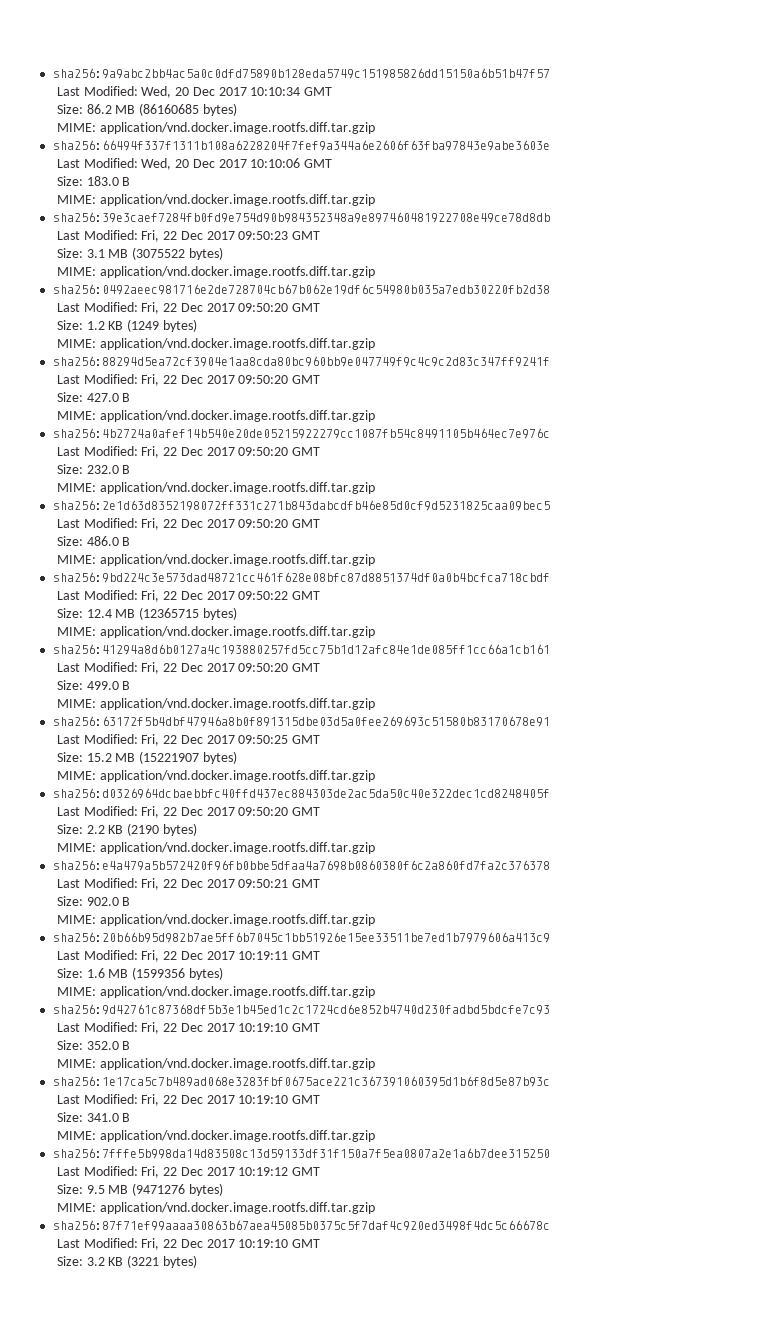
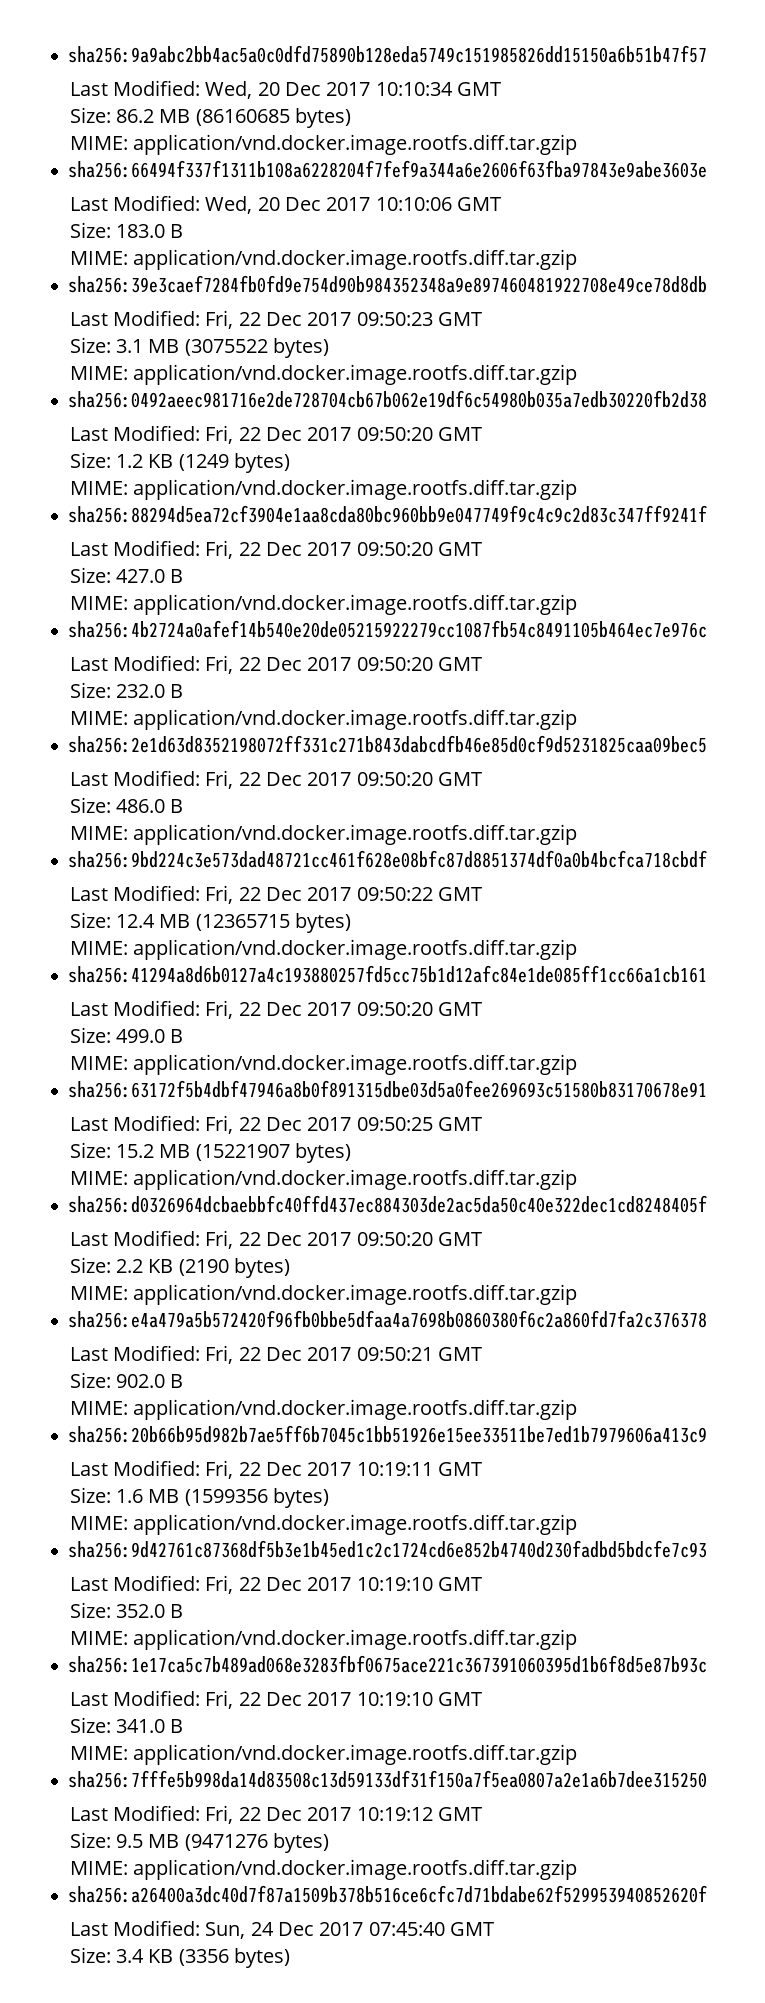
- sha256:87f71ef99aaaa30863b67aea45085b0375c5f7daf4c920ed3498f4dc5c66678c
- Last Modified: Fri, 22 Dec 2017 10:19:10 GMT
- Size: 3.2 KB (3221 bytes)
+ sha256:a26400a3dc40d7f87a1509b378b516ce6cfc7d71bdabe62f529953940852620f
+ Last Modified: Sun, 24 Dec 2017 07:45:40 GMT
+ Size: 3.4 KB (3356 bytes)

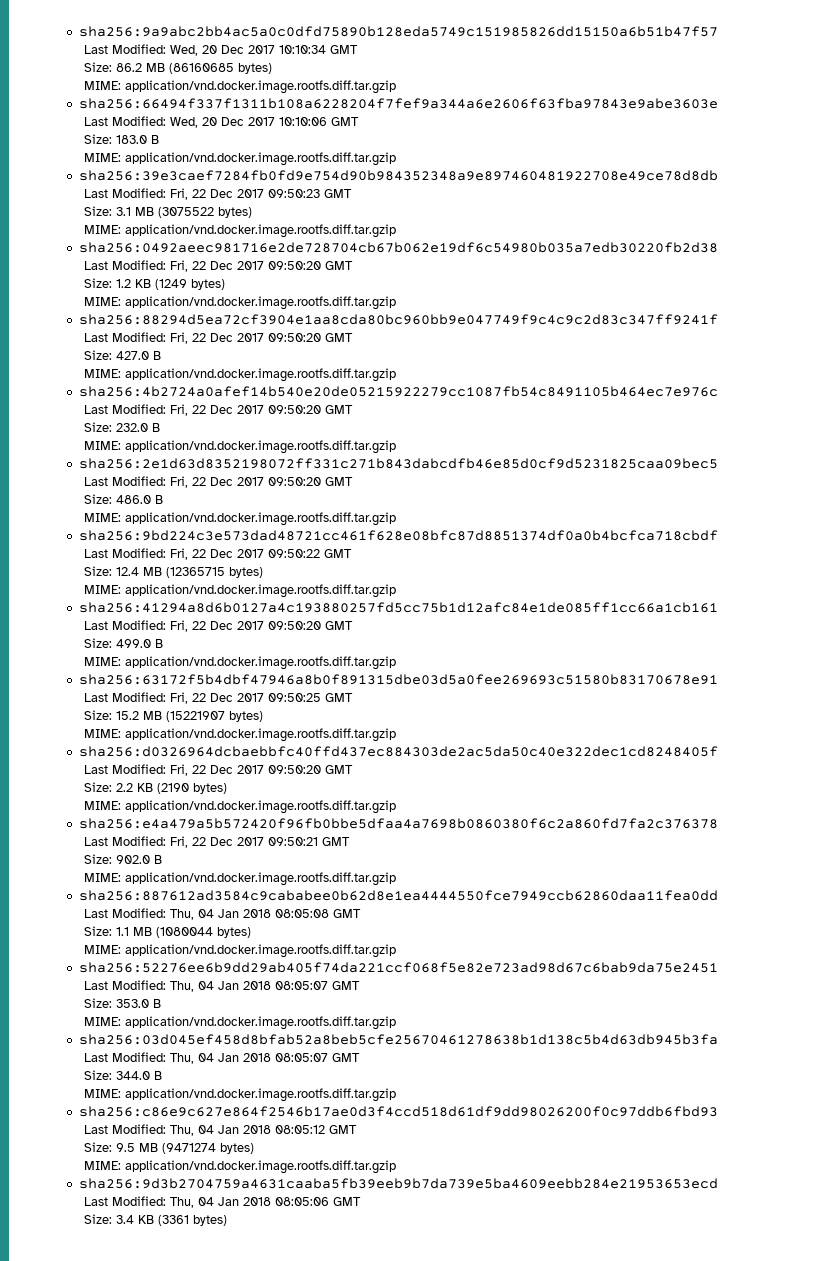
- sha256:20b66b95d982b7ae5ff6b7045c1bb51926e15ee33511be7ed1b7979606a413c9
- Last Modified: Fri, 22 Dec 2017 10:19:11 GMT
- Size: 1.6 MB (1599356 bytes)
+ sha256:887612ad3584c9cababee0b62d8e1ea4444550fce7949ccb62860daa11fea0dd
+ Last Modified: Thu, 04 Jan 2018 08:05:08 GMT
+ Size: 1.1 MB (1080044 bytes)
  MIME: application/vnd.docker.image.rootfs.diff.tar.gzip
- sha256:9d42761c87368df5b3e1b45ed1c2c1724cd6e852b4740d230fadbd5bdcfe7c93
- Last Modified: Fri, 22 Dec 2017 10:19:10 GMT
- Size: 352.0 B
+ sha256:52276ee6b9dd29ab405f74da221ccf068f5e82e723ad98d67c6bab9da75e2451
+ Last Modified: Thu, 04 Jan 2018 08:05:07 GMT
+ Size: 353.0 B
  MIME: application/vnd.docker.image.rootfs.diff.tar.gzip
- sha256:1e17ca5c7b489ad068e3283fbf0675ace221c367391060395d1b6f8d5e87b93c
- Last Modified: Fri, 22 Dec 2017 10:19:10 GMT
- Size: 341.0 B
+ sha256:03d045ef458d8bfab52a8beb5cfe25670461278638b1d138c5b4d63db945b3fa
+ Last Modified: Thu, 04 Jan 2018 08:05:07 GMT
+ Size: 344.0 B
  MIME: application/vnd.docker.image.rootfs.diff.tar.gzip
- sha256:7fffe5b998da14d83508c13d59133df31f150a7f5ea0807a2e1a6b7dee315250
- Last Modified: Fri, 22 Dec 2017 10:19:12 GMT
+ sha256:c86e9c627e864f2546b17ae0d3f4ccd518d61df9dd98026200f0c97ddb6fbd93
+ Last Modified: Thu, 04 Jan 2018 08:05:12 GMT
- Size: 9.5 MB (9471276 bytes)
+ Size: 9.5 MB (9471274 bytes)
  MIME: application/vnd.docker.image.rootfs.diff.tar.gzip
- sha256:a26400a3dc40d7f87a1509b378b516ce6cfc7d71bdabe62f529953940852620f
- Last Modified: Sun, 24 Dec 2017 07:45:40 GMT
+ sha256:9d3b2704759a4631caaba5fb39eeb9b7da739e5ba4609eebb284e21953653ecd
+ Last Modified: Thu, 04 Jan 2018 08:05:06 GMT
- Size: 3.4 KB (3356 bytes)
+ Size: 3.4 KB (3361 bytes)

